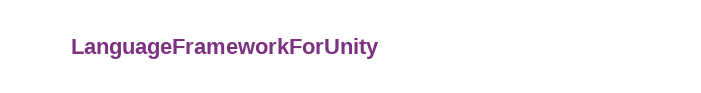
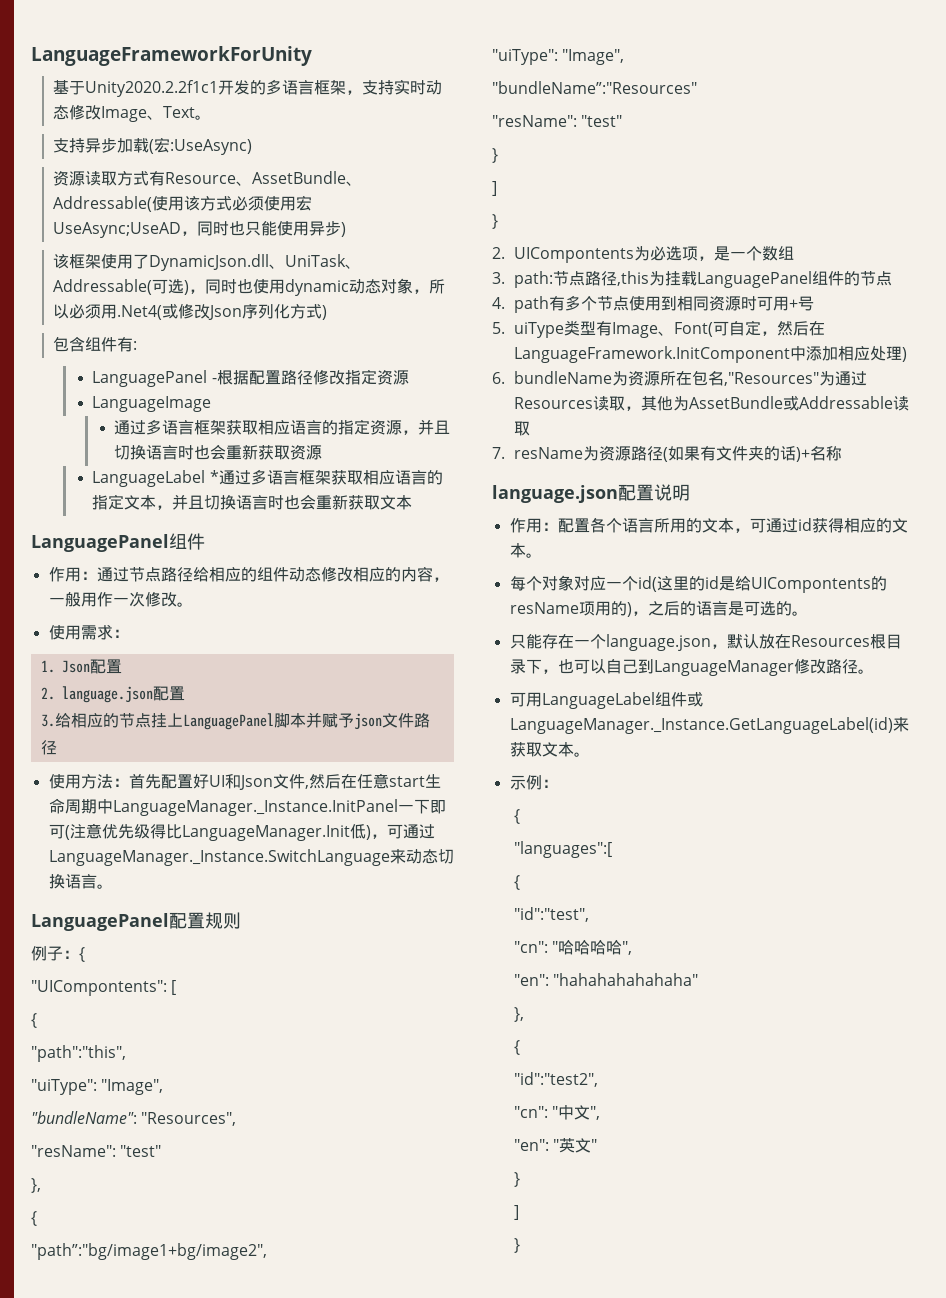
+ 基于Unity2020.2.2f1c1开发的多语言框架，支持实时动态修改Image、Text。
+ 支持异步加载(宏:UseAsync)
+ 资源读取方式有Resource、AssetBundle、Addressable(使用该方式必须使用宏UseAsync;UseAD，同时也只能使用异步)
+ 该框架使用了DynamicJson.dll、UniTask、Addressable(可选)，同时也使用dynamic动态对象，所以必须用.Net4(或修改Json序列化方式)
+ 包含组件有:
+ LanguagePanel -根据配置路径修改指定资源
+ LanguageImage
+ 通过多语言框架获取相应语言的指定资源，并且切换语言时也会重新获取资源
+ LanguageLabel *通过多语言框架获取相应语言的指定文本，并且切换语言时也会重新获取文本
+ LanguagePanel组件
+ 作用：通过节点路径给相应的组件动态修改相应的内容，一般用作一次修改。
+ 使用需求：
+ 1. Json配置
+ 2. language.json配置
+ 3.给相应的节点挂上LanguagePanel脚本并赋予json文件路径
+ 使用方法：首先配置好UI和Json文件,然后在任意start生命周期中LanguageManager._Instance.InitPanel一下即可(注意优先级得比LanguageManager.Init低)，可通过LanguageManager._Instance.SwitchLanguage来动态切换语言。
+ LanguagePanel配置规则
+ 例子：{
+ "UICompontents": [
+ {
+ "path":"this",
+ "uiType": "Image",
+ "bundleName": "Resources",
+ "resName": "test"
+ },
+ {
+ "path”:"bg/image1+bg/image2",
+ "uiType": "Image",
+ "bundleName”:"Resources"
+ "resName": "test"
+ }
+ ]
+ }
+ 2. UICompontents为必选项，是一个数组
+ 3. path:节点路径,this为挂载LanguagePanel组件的节点
+ 4. path有多个节点使用到相同资源时可用+号
+ 5. uiType类型有Image、Font(可自定，然后在LanguageFramework.InitComponent中添加相应处理)
+ 6. bundleName为资源所在包名,"Resources"为通过Resources读取，其他为AssetBundle或Addressable读取
+ 7. resName为资源路径(如果有文件夹的话)+名称
+ language.json配置说明
+ 作用：配置各个语言所用的文本，可通过id获得相应的文本。
+ 每个对象对应一个id(这里的id是给UICompontents的resName项用的)，之后的语言是可选的。
+ 只能存在一个language.json，默认放在Resources根目录下，也可以自己到LanguageManager修改路径。
+ 可用LanguageLabel组件或LanguageManager._Instance.GetLanguageLabel(id)来获取文本。
+ 示例：
+ {
+ "languages":[
+ {
+ "id":"test",
+ "cn": "哈哈哈哈",
+ "en": "hahahahahahaha"
+ },
+ {
+ "id":"test2",
+ "cn": "中文",
+ "en": "英文"
+ }
+ ]
+ }

